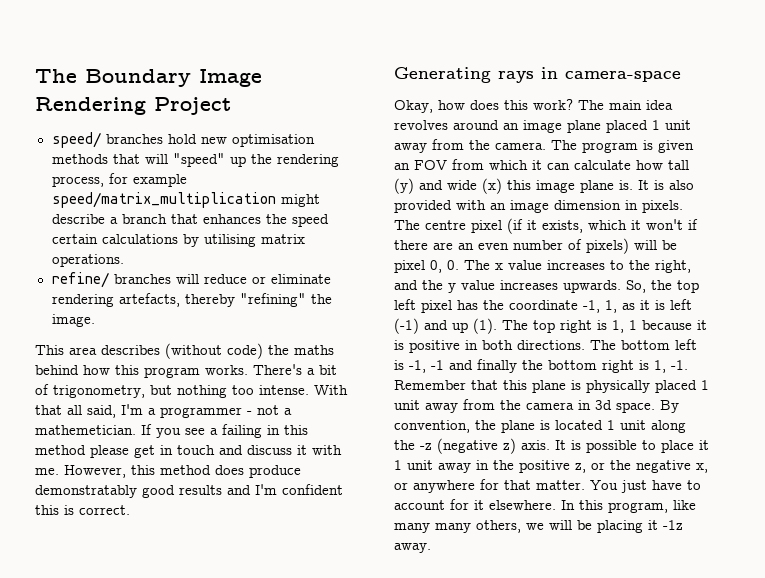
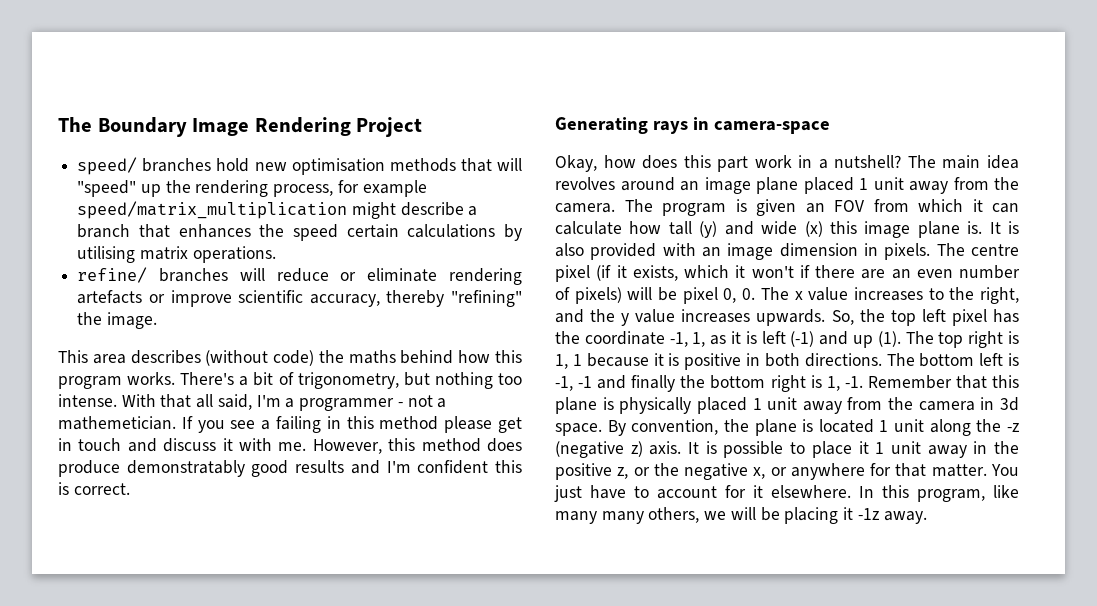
- refine/ branches will reduce or eliminate rendering artefacts, thereby "refining" the image.
+ refine/ branches will reduce or eliminate rendering artefacts or improve scientific accuracy, thereby "refining" the image.
- Okay, how does this work?
+ Okay, how does this part work in a nutshell?

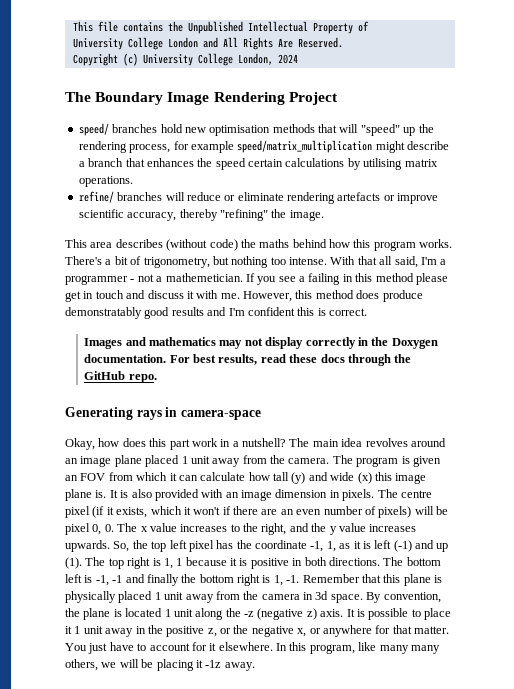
+ This file contains the Unpublished Intellectual Property of
+ University College London and All Rights Are Reserved.
+ Copyright (c) University College London, 2024
+ Images and mathematics may not display correctly in the Doxygen documentation. For best results, read these docs through the GitHub repo.

